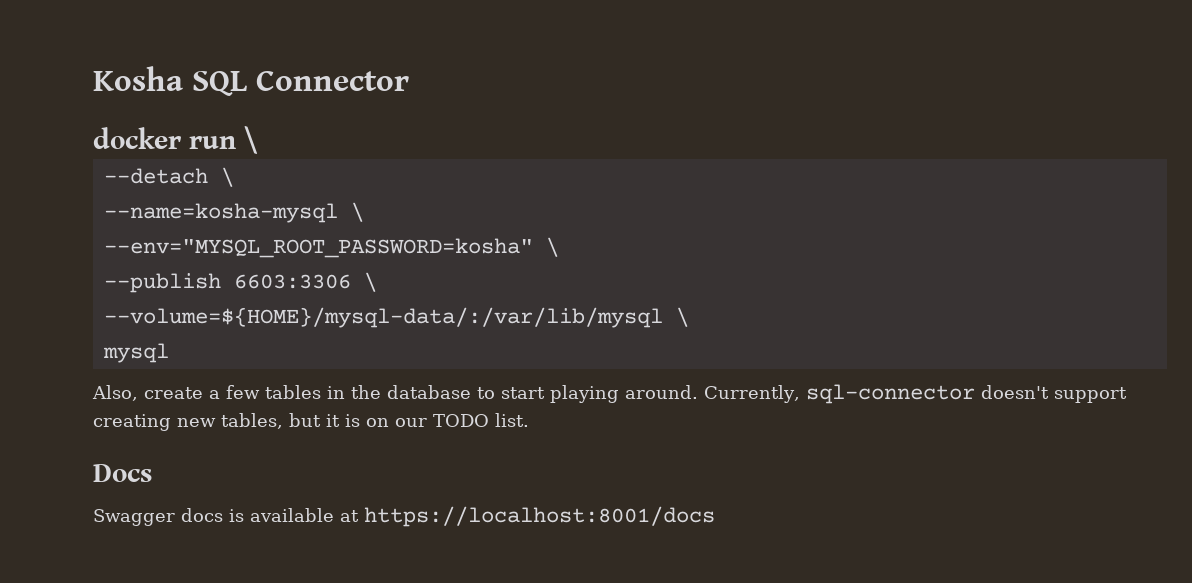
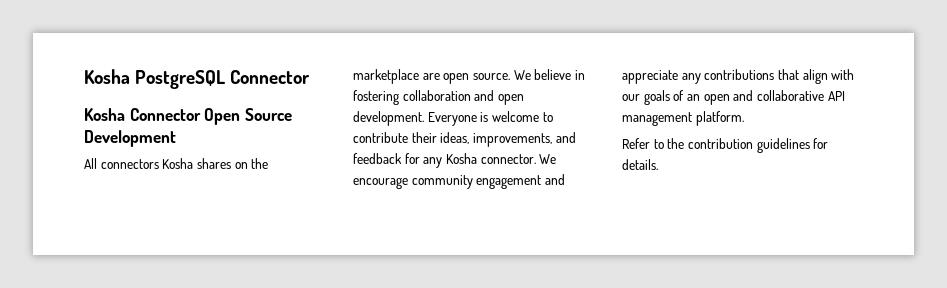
- Kosha SQL Connector
+ Kosha PostgreSQL Connector
- docker run \
- --detach \
- --name=kosha-mysql \
- --env="MYSQL_ROOT_PASSWORD=kosha" \
- --publish 6603:3306 \
- --volume=${HOME}/mysql-data/:/var/lib/mysql \
- mysql
- Also, create a few tables in the database to start playing around. Currently, sql-connector doesn't support creating new tables, but it is on our TODO list.
- Docs
- Swagger docs is available at https://localhost:8001/docs
+ Kosha Connector Open Source Development
+ All connectors Kosha shares on the marketplace are open source. We believe in fostering collaboration and open development. Everyone is welcome to contribute their ideas, improvements, and feedback for any Kosha connector. We encourage community engagement and appreciate any contributions that align with our goals of an open and collaborative API management platform.
+ Refer to the contribution guidelines for details.

